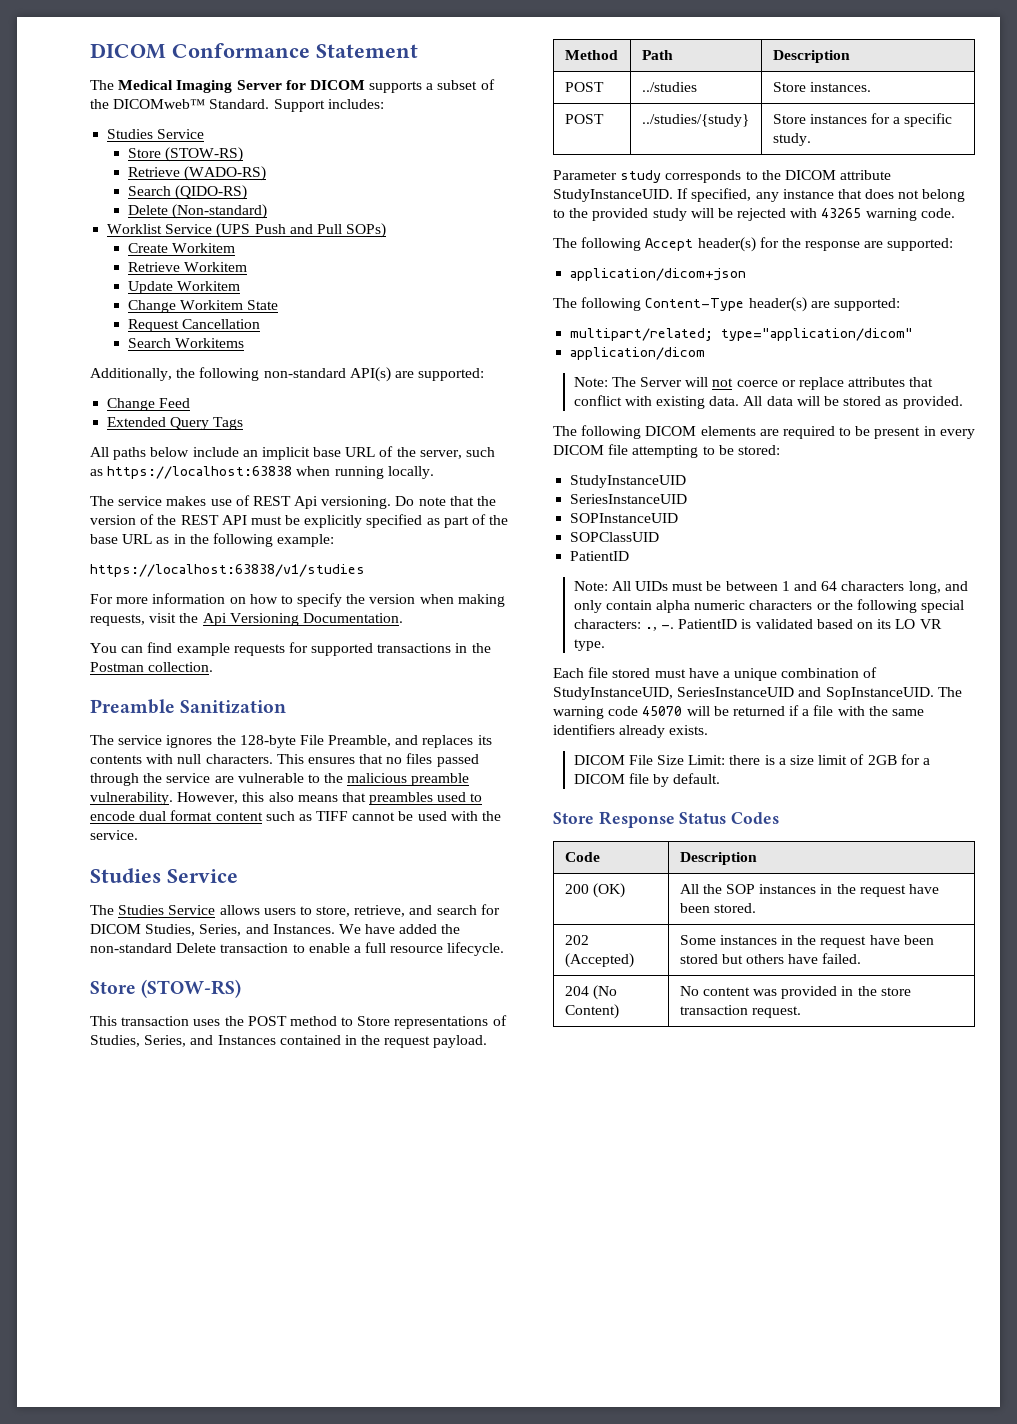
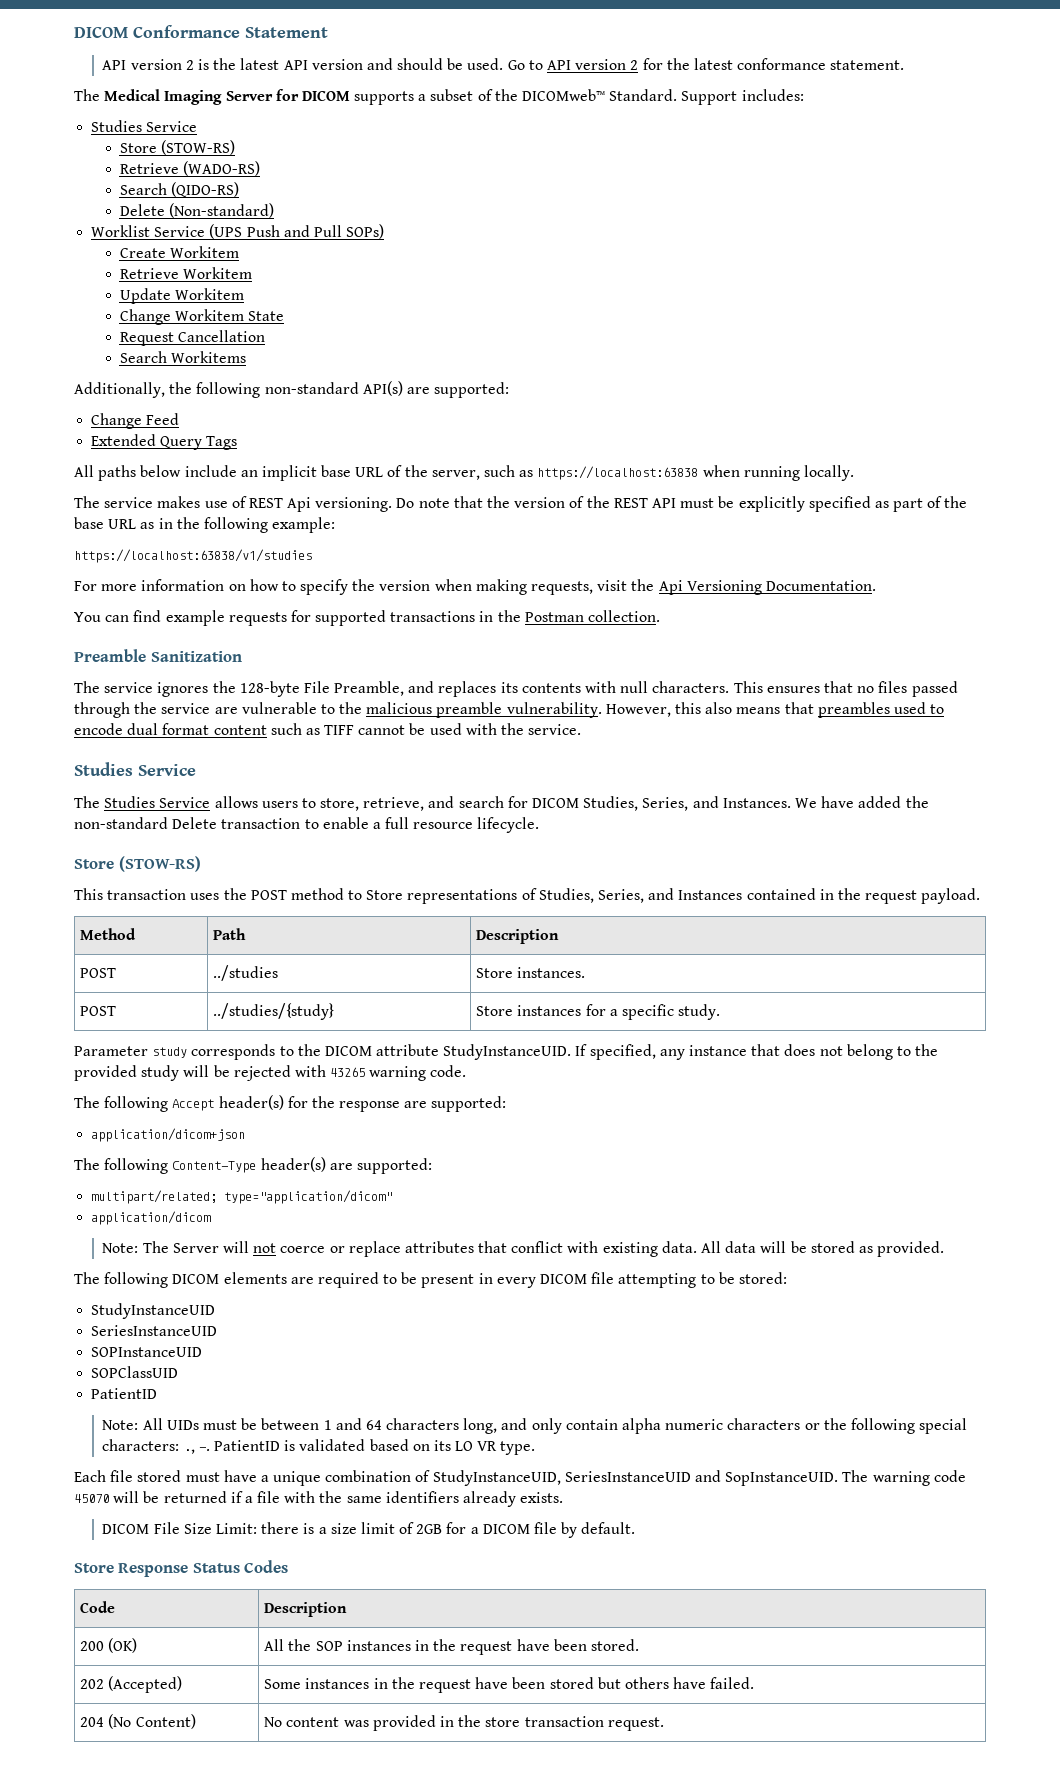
+ API version 2 is the latest API version and should be used. Go to API version 2 for the latest conformance statement.

